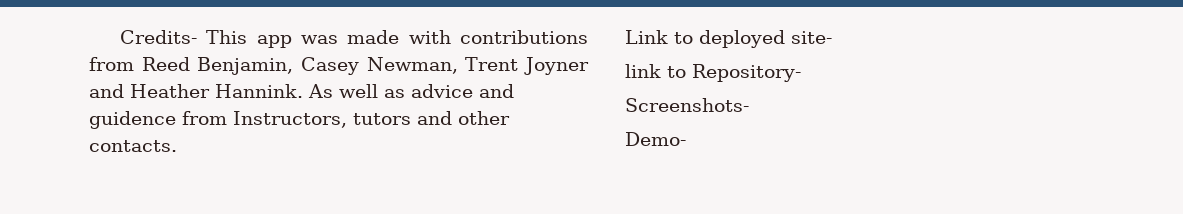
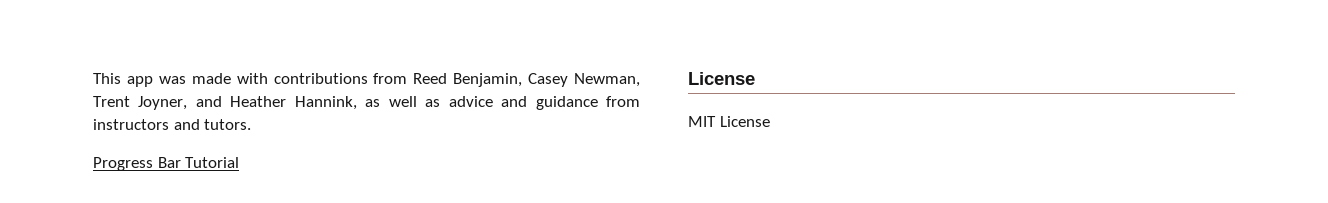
- Credits- This app was made with contributions from Reed Benjamin, Casey Newman, Trent Joyner and Heather Hannink. As well as advice and guidence from Instructors, tutors and other contacts.
- Link to deployed site-
- link to Repository-
- Screenshots-
- Demo-
+ This app was made with contributions from Reed Benjamin, Casey Newman, Trent Joyner, and Heather Hannink, as well as advice and guidance from instructors and tutors.
+ Progress Bar Tutorial
+ License
+ MIT License

